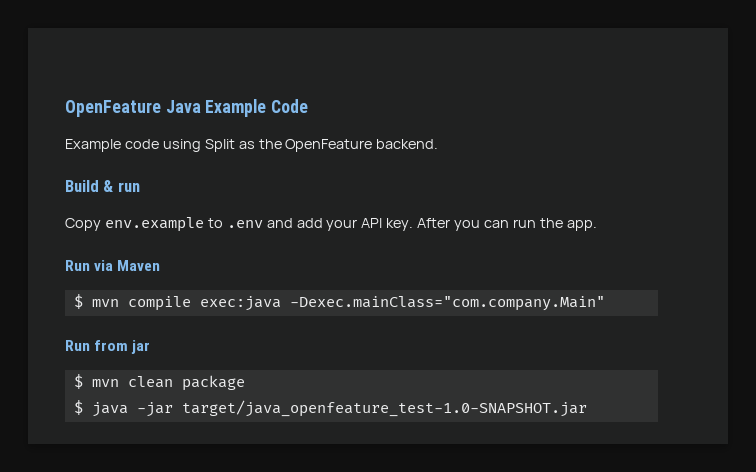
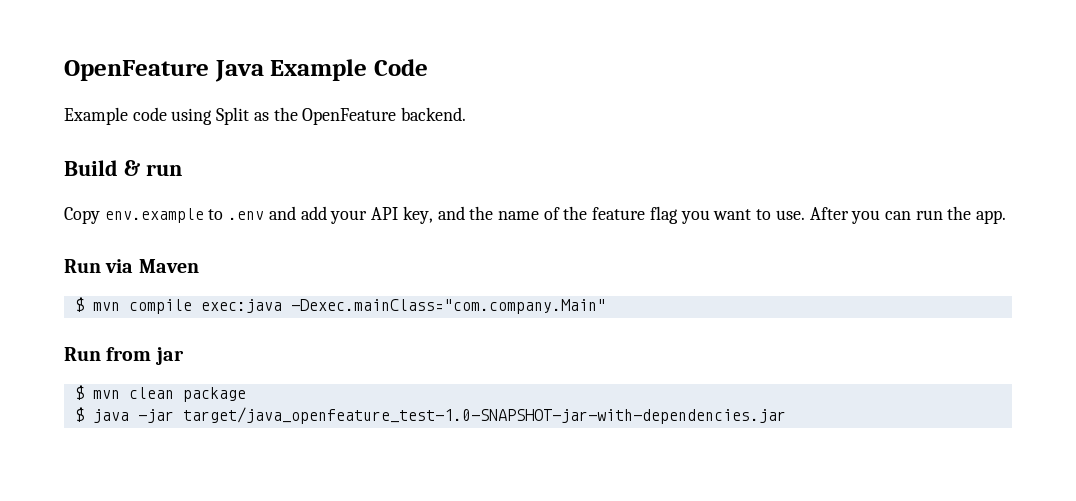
- Copy env.example to .env and add your API key.
+ Copy env.example to .env and add your API key, and the name of the feature flag you want to use.
- $ java -jar target/java_openfeature_test-1.0-SNAPSHOT.jar
+ $ java -jar target/java_openfeature_test-1.0-SNAPSHOT-jar-with-dependencies.jar

